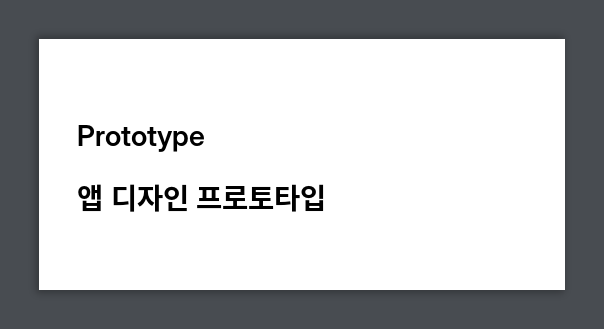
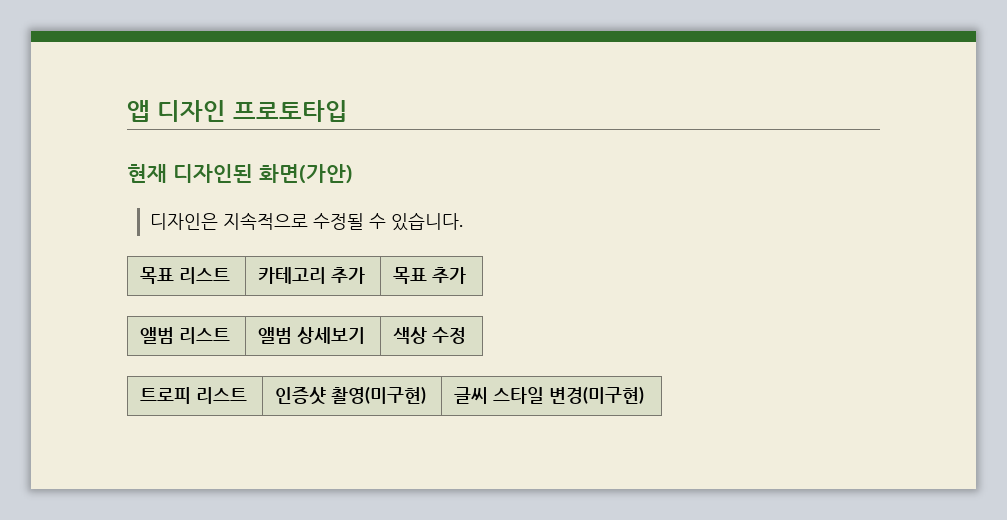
- Prototype
+ 현재 디자인된 화면(가안)
+ 디자인은 지속적으로 수정될 수 있습니다.
+ 목표 리스트 | 카테고리 추가 | 목표 추가
+ 앨범 리스트 | 앨범 상세보기 | 색상 수정
+ 트로피 리스트 | 인증샷 촬영(미구현) | 글씨 스타일 변경(미구현)

